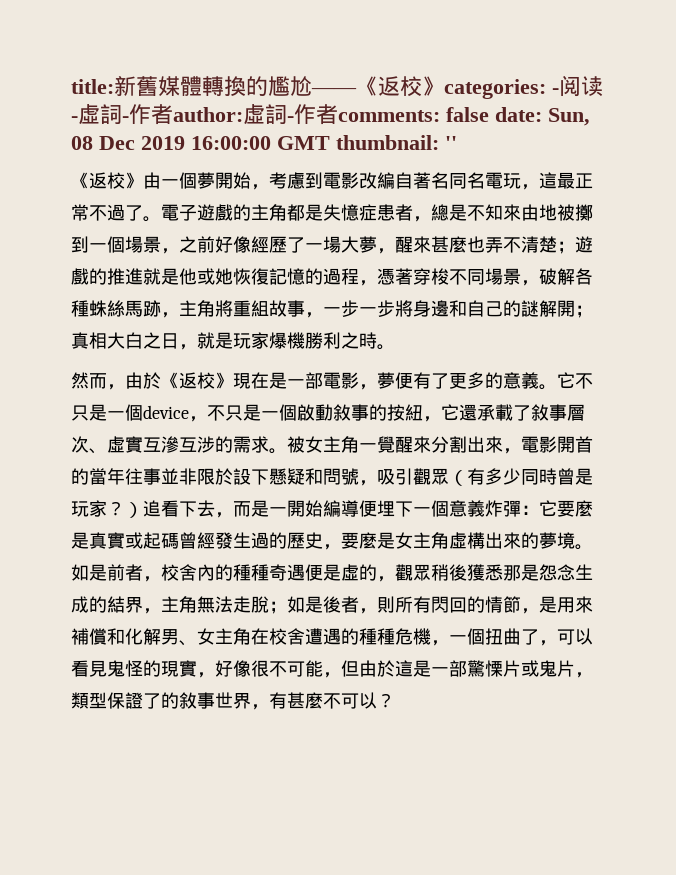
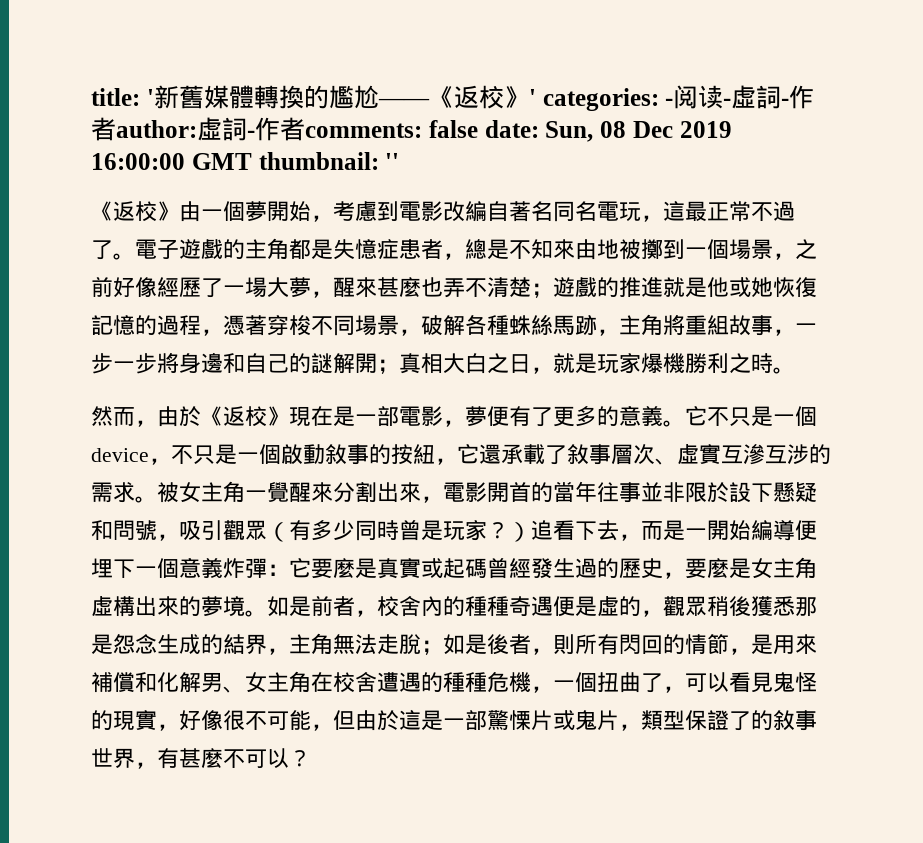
- title:新舊媒體轉換的尷尬——《返校》categories: -阅读-虛詞-作者author:虛詞-作者comments: false date: Sun, 08 Dec 2019 16:00:00 GMT thumbnail: ''
+ title: '新舊媒體轉換的尷尬——《返校》' categories: -阅读-虛詞-作者author:虛詞-作者comments: false date: Sun, 08 Dec 2019 16:00:00 GMT thumbnail: ''

